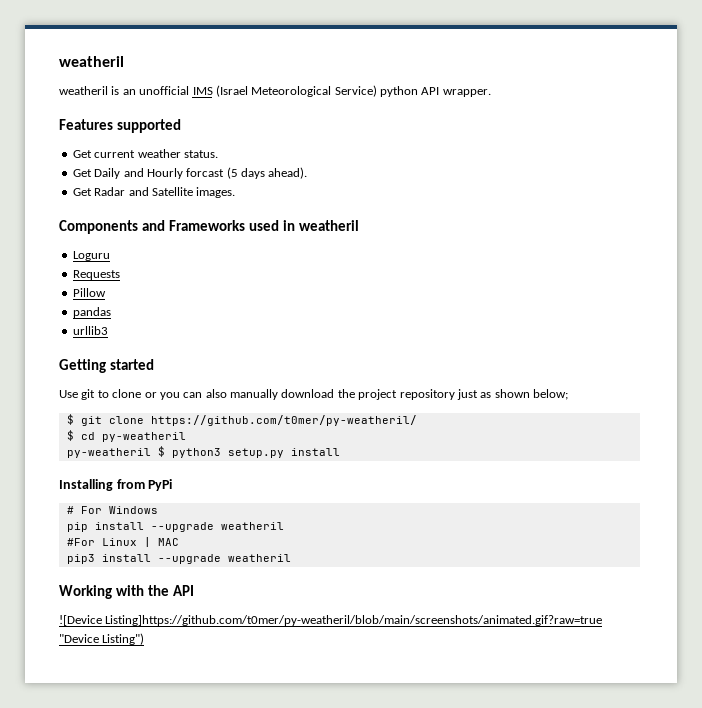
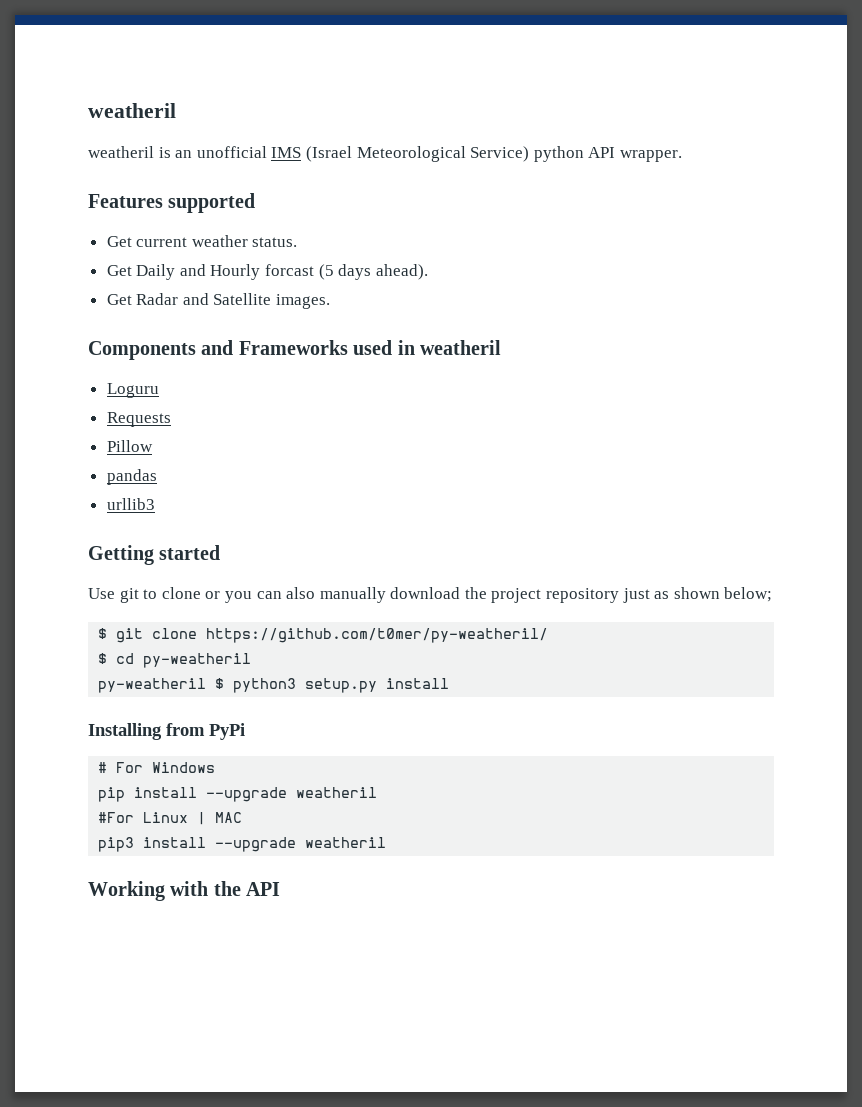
- ![Device Listing]https://github.com/t0mer/py-weatheril/blob/main/screenshots/animated.gif?raw=true "Device Listing")

